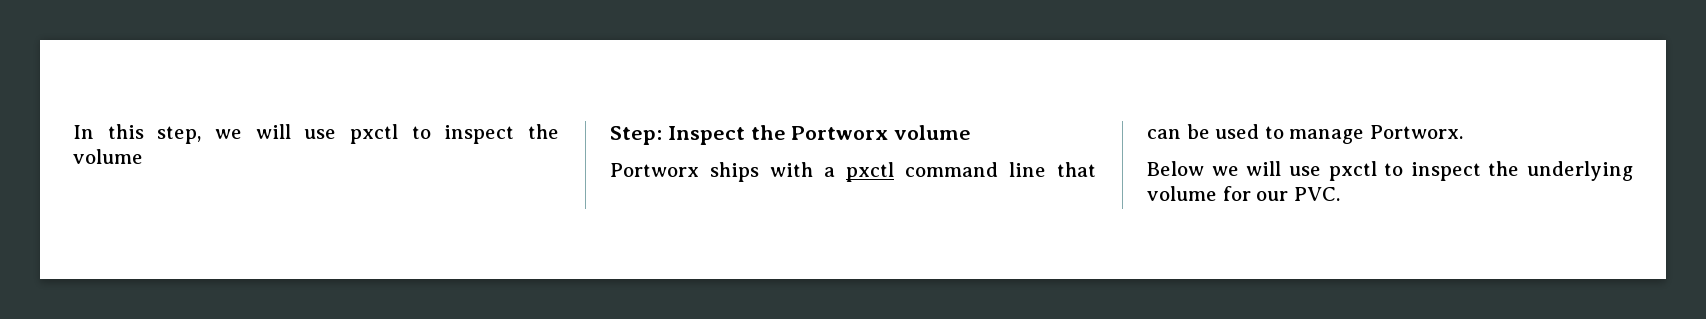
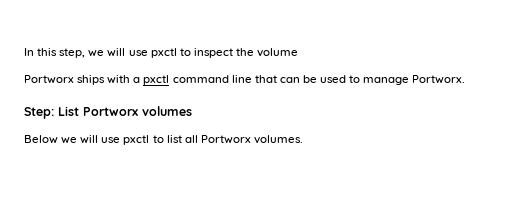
- Step: Inspect the Portworx volume
+ Step: List Portworx volumes
- Below we will use pxctl to inspect the underlying volume for our PVC.
+ Below we will use pxctl to list all Portworx volumes.

